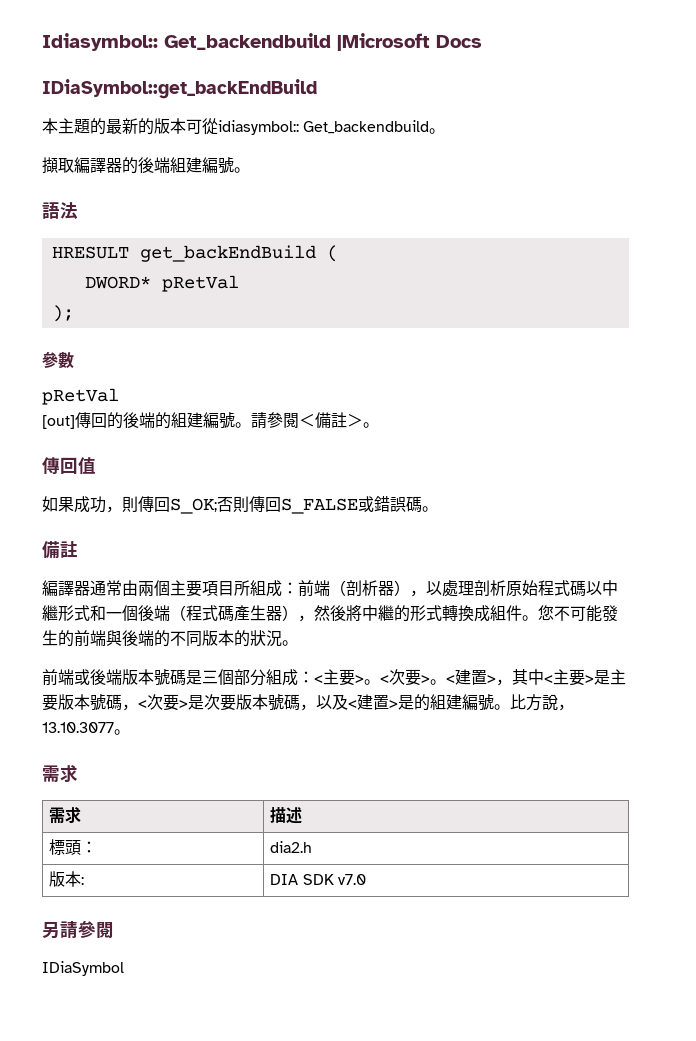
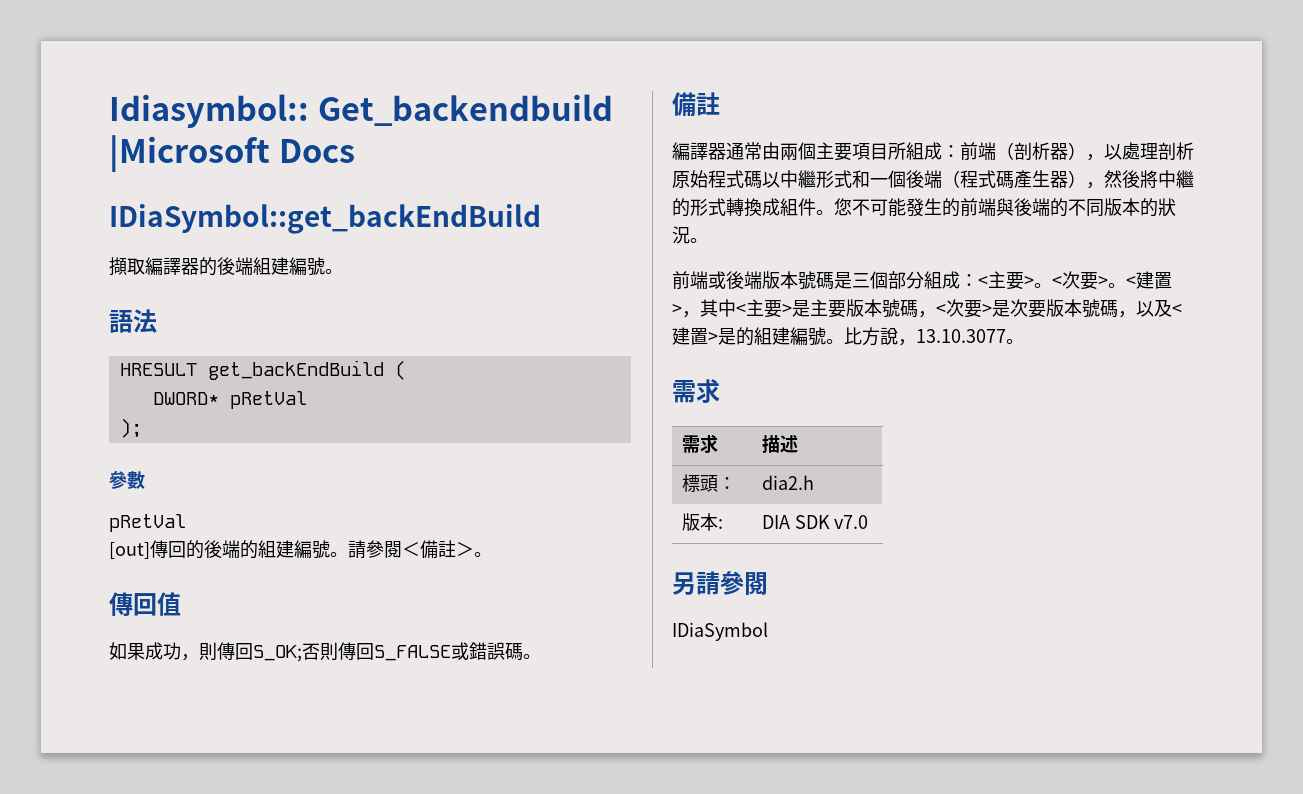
- 本主題的最新的版本可從idiasymbol:: Get_backendbuild。

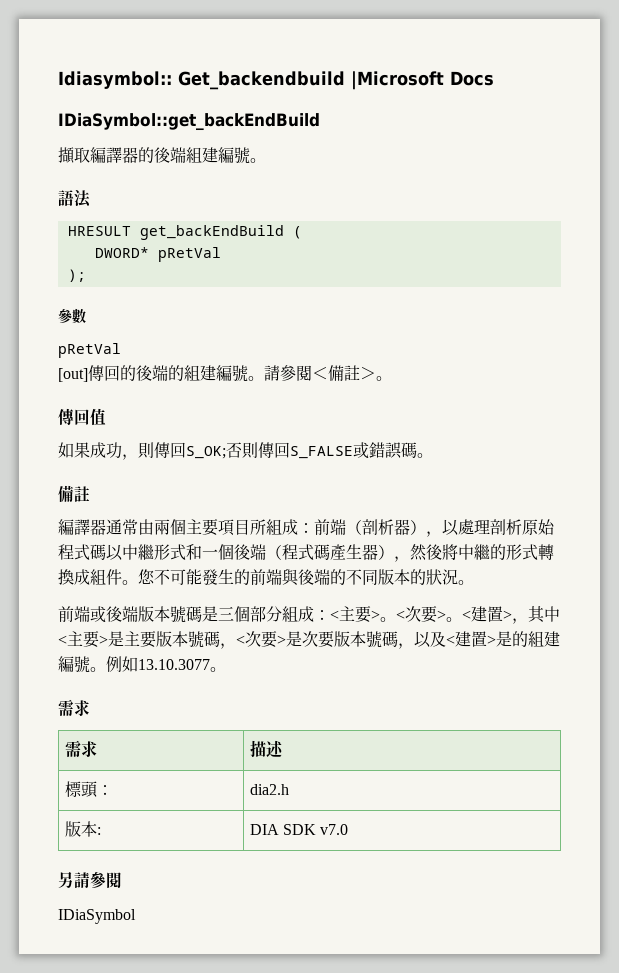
- 比方說，13.10.3077。
+ 例如13.10.3077。

